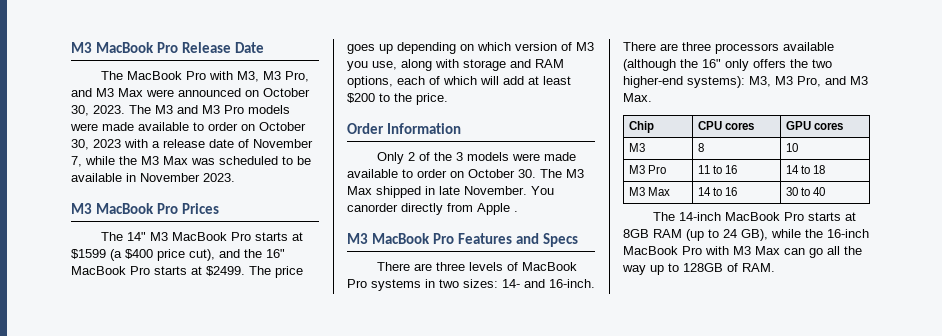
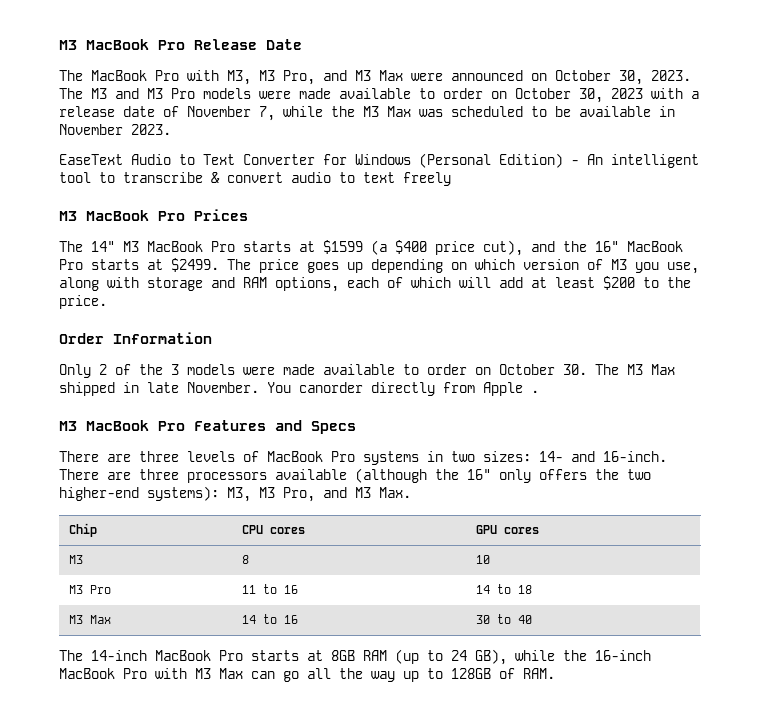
+ EaseText Audio to Text Converter for Windows (Personal Edition) - An intelligent tool to transcribe & convert audio to text freely

